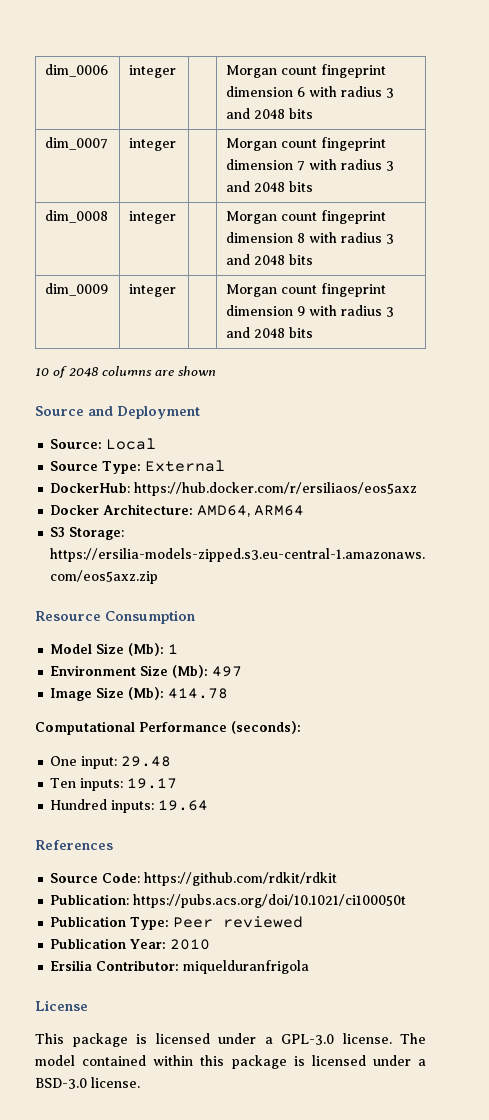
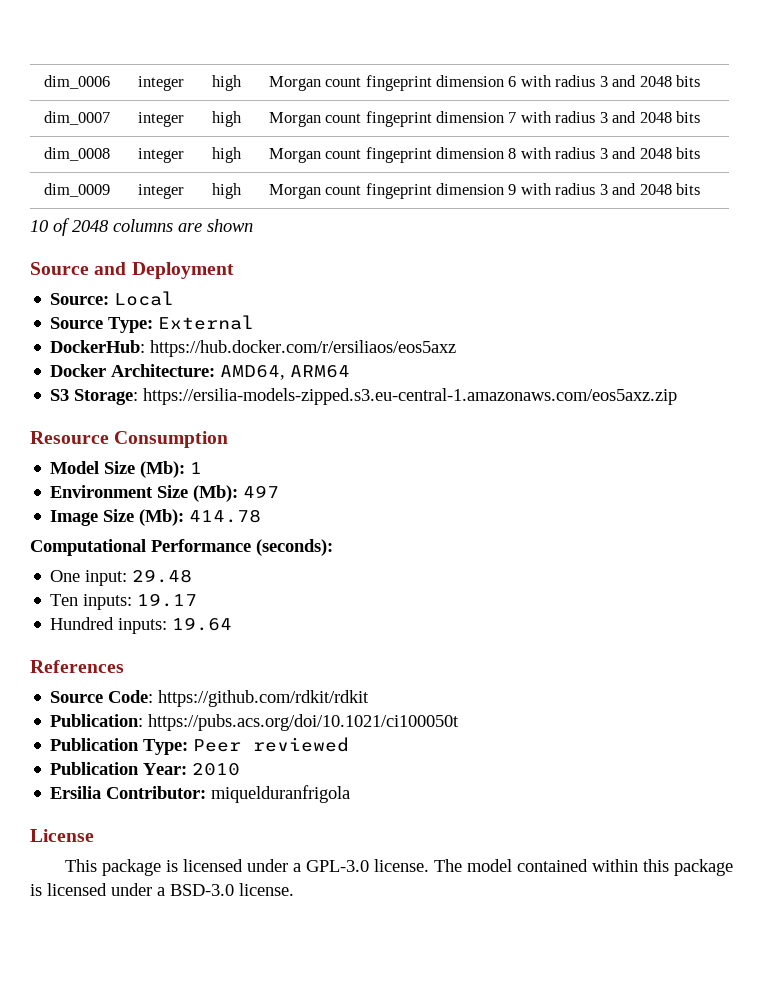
- dim_0006 | integer | | Morgan count fingeprint dimension 6 with radius 3 and 2048 bits
+ dim_0006 | integer | high | Morgan count fingeprint dimension 6 with radius 3 and 2048 bits
- dim_0007 | integer | | Morgan count fingeprint dimension 7 with radius 3 and 2048 bits
+ dim_0007 | integer | high | Morgan count fingeprint dimension 7 with radius 3 and 2048 bits
- dim_0008 | integer | | Morgan count fingeprint dimension 8 with radius 3 and 2048 bits
+ dim_0008 | integer | high | Morgan count fingeprint dimension 8 with radius 3 and 2048 bits
- dim_0009 | integer | | Morgan count fingeprint dimension 9 with radius 3 and 2048 bits
+ dim_0009 | integer | high | Morgan count fingeprint dimension 9 with radius 3 and 2048 bits

